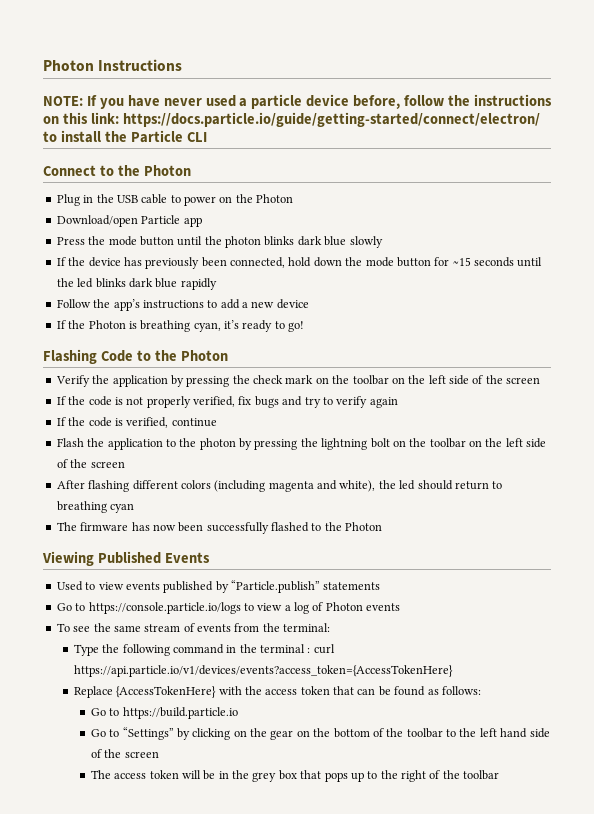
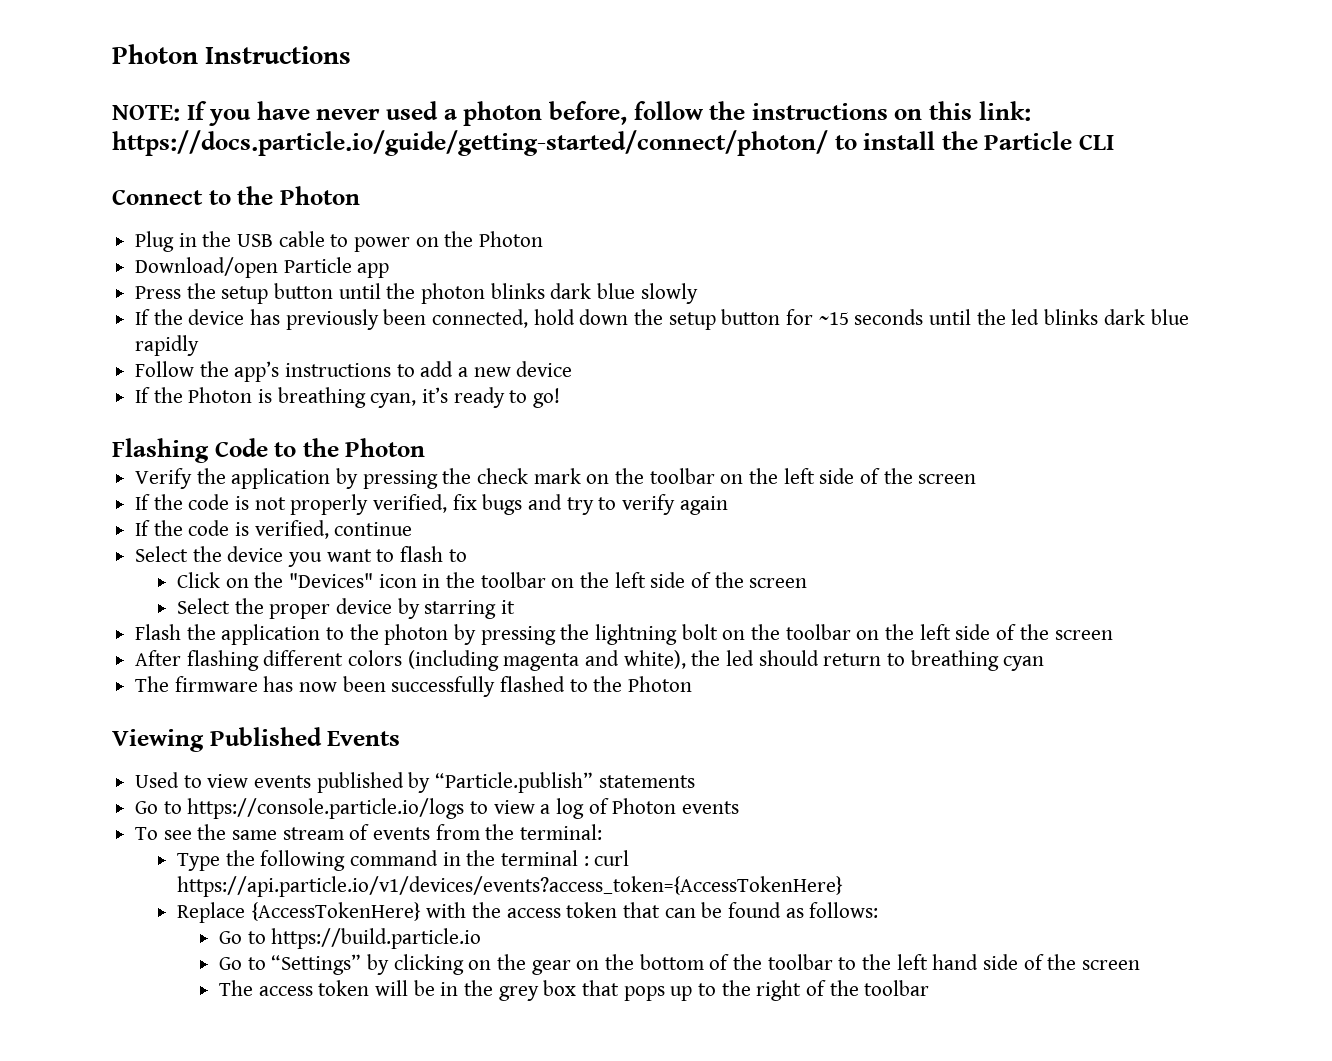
- NOTE: If you have never used a particle device before, follow the instructions on this link: https://docs.particle.io/guide/getting-started/connect/electron/ to install the Particle CLI
+ NOTE: If you have never used a photon before, follow the instructions on this link: https://docs.particle.io/guide/getting-started/connect/photon/ to install the Particle CLI
- Press the mode button until the photon blinks dark blue slowly
+ Press the setup button until the photon blinks dark blue slowly
- If the device has previously been connected, hold down the mode button for ~15 seconds until the led blinks dark blue rapidly
+ If the device has previously been connected, hold down the setup button for ~15 seconds until the led blinks dark blue rapidly
+ Select the device you want to flash to
+ Click on the "Devices" icon in the toolbar on the left side of the screen
+ Select the proper device by starring it

